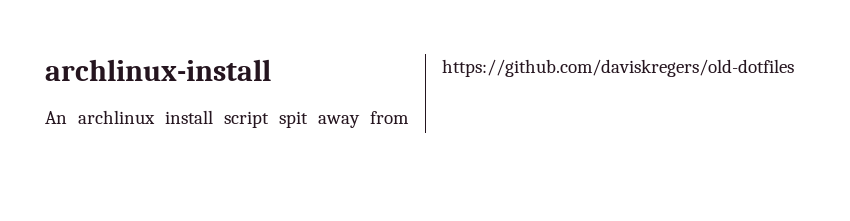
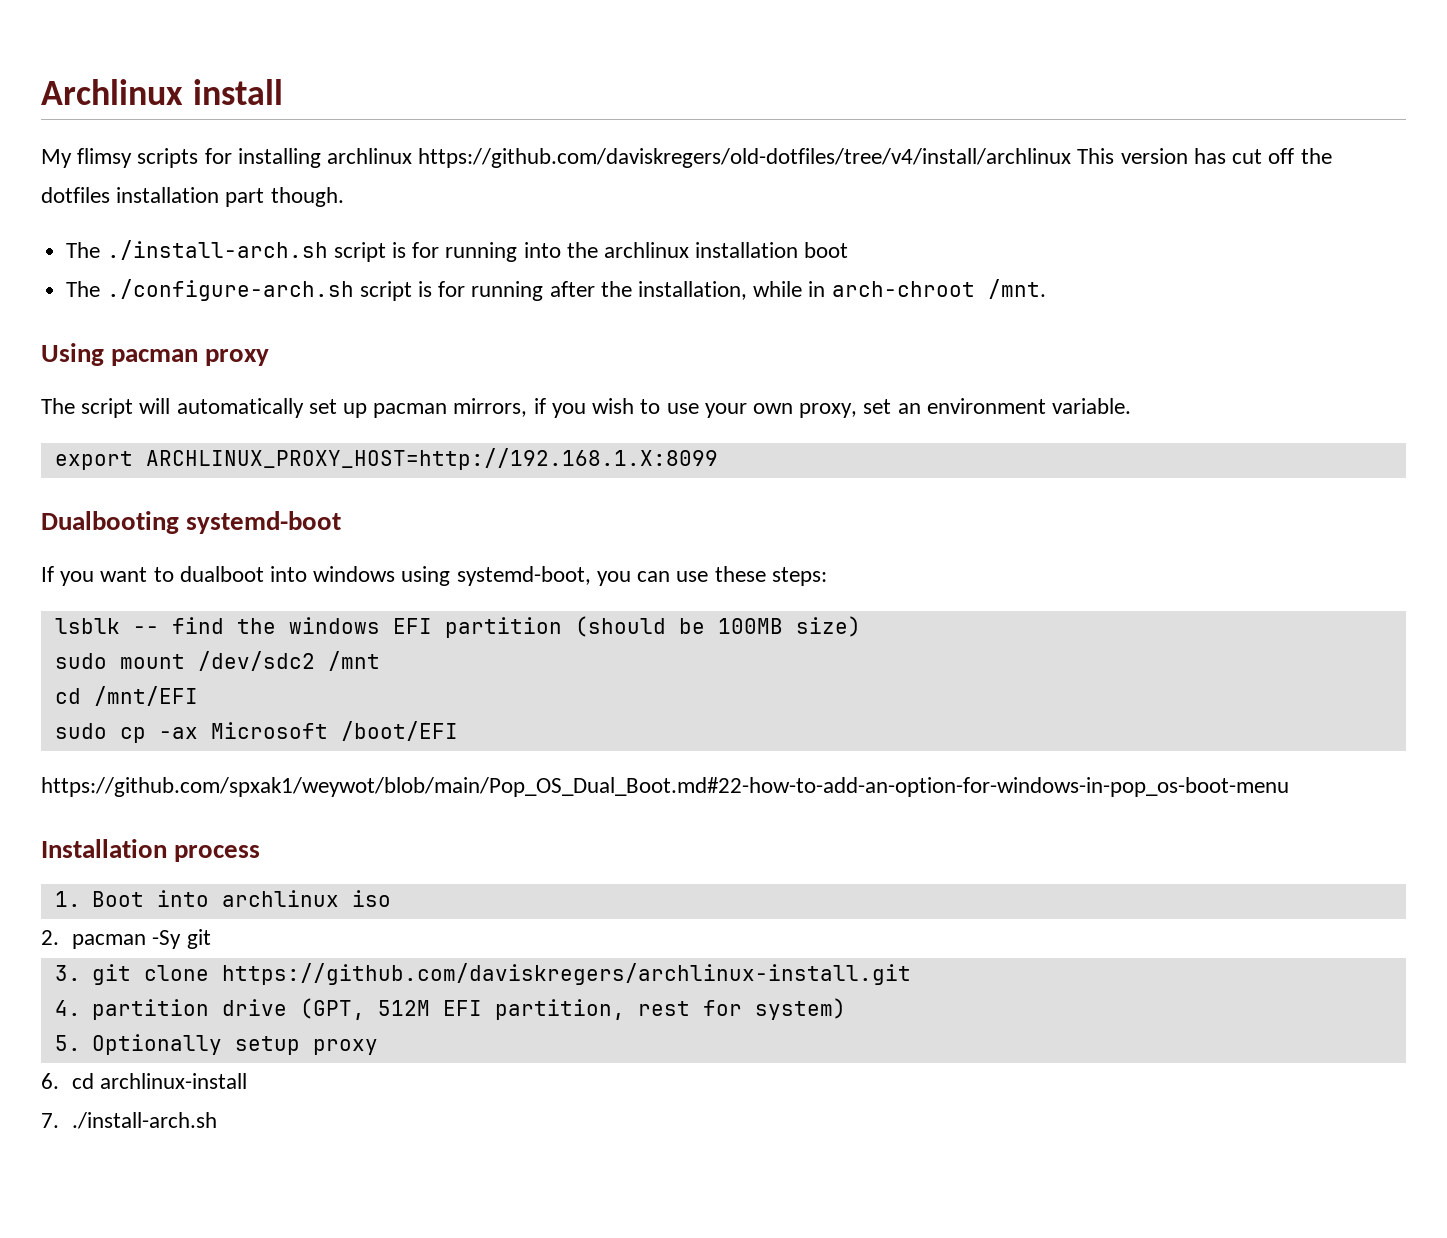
- archlinux-install
- An archlinux install script spit away from https://github.com/daviskregers/old-dotfiles
+ Archlinux install
+ My flimsy scripts for installing archlinux https://github.com/daviskregers/old-dotfiles/tree/v4/install/archlinux This version has cut off the dotfiles installation part though.
+ The ./install-arch.sh script is for running into the archlinux installation boot
+ The ./configure-arch.sh script is for running after the installation, while in arch-chroot /mnt.
+ Using pacman proxy
+ The script will automatically set up pacman mirrors, if you wish to use your own proxy, set an environment variable.
+ export ARCHLINUX_PROXY_HOST=http://192.168.1.X:8099
+ Dualbooting systemd-boot
+ If you want to dualboot into windows using systemd-boot, you can use these steps:
+ lsblk -- find the windows EFI partition (should be 100MB size)
+ sudo mount /dev/sdc2 /mnt
+ cd /mnt/EFI
+ sudo cp -ax Microsoft /boot/EFI
+ https://github.com/spxak1/weywot/blob/main/Pop_OS_Dual_Boot.md#22-how-to-add-an-option-for-windows-in-pop_os-boot-menu
+ Installation process
+ 1. Boot into archlinux iso
+ 2. pacman -Sy git
+ 3. git clone https://github.com/daviskregers/archlinux-install.git
+ 4. partition drive (GPT, 512M EFI partition, rest for system)
+ 5. Optionally setup proxy
+ 6. cd archlinux-install
+ 7. ./install-arch.sh

